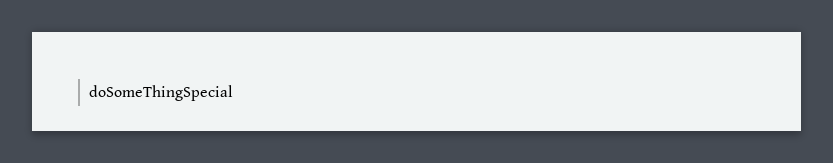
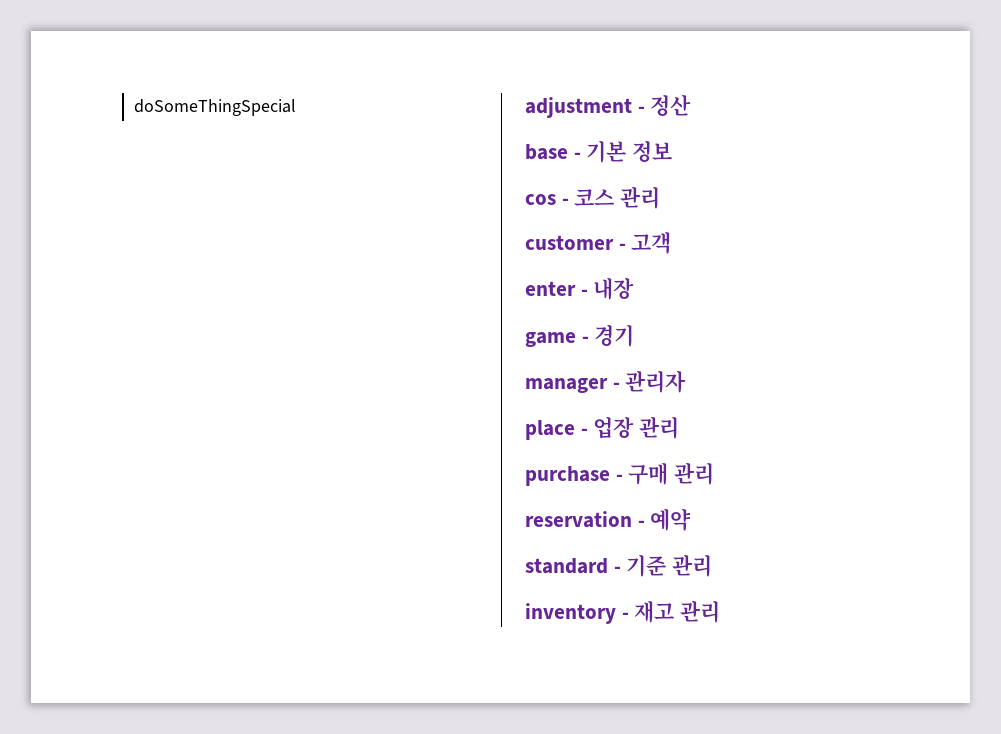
+ adjustment - 정산
+ base - 기본 정보
+ cos - 코스 관리
+ customer - 고객
+ enter - 내장
+ game - 경기
+ manager - 관리자
+ place - 업장 관리
+ purchase - 구매 관리
+ reservation - 예약
+ standard - 기준 관리
+ inventory - 재고 관리

